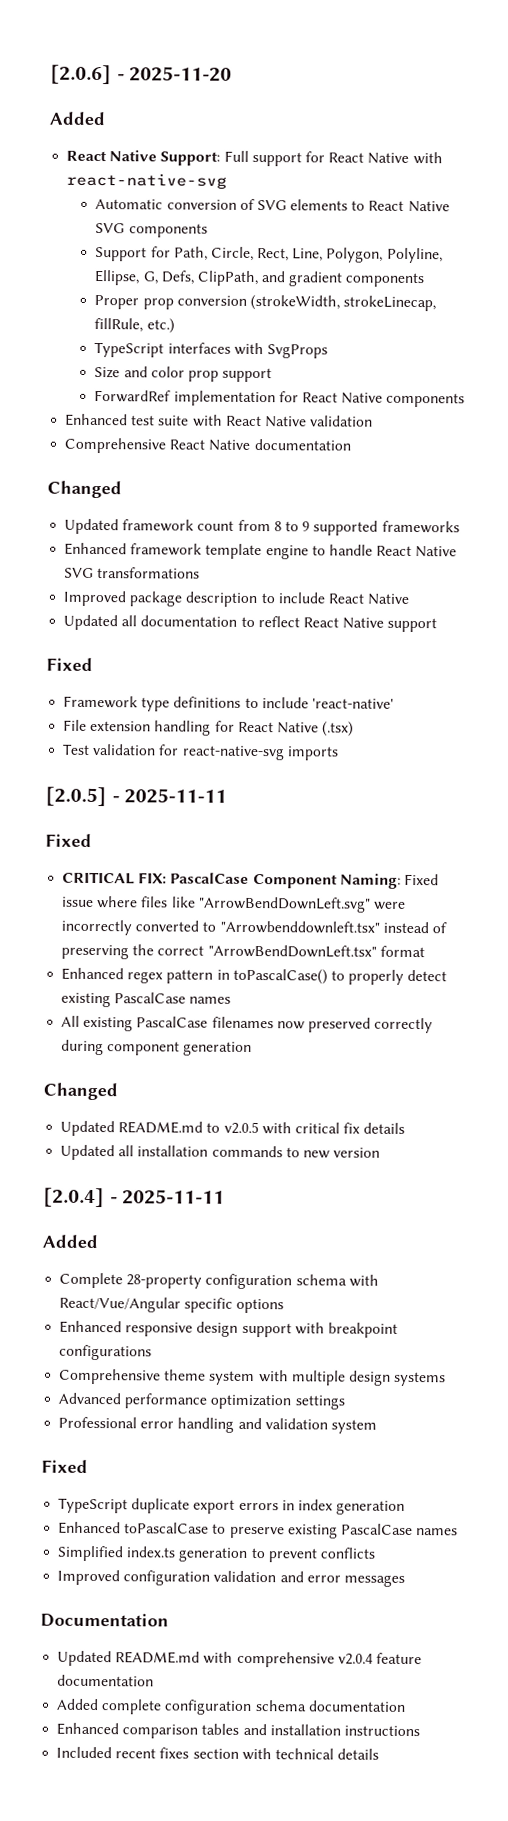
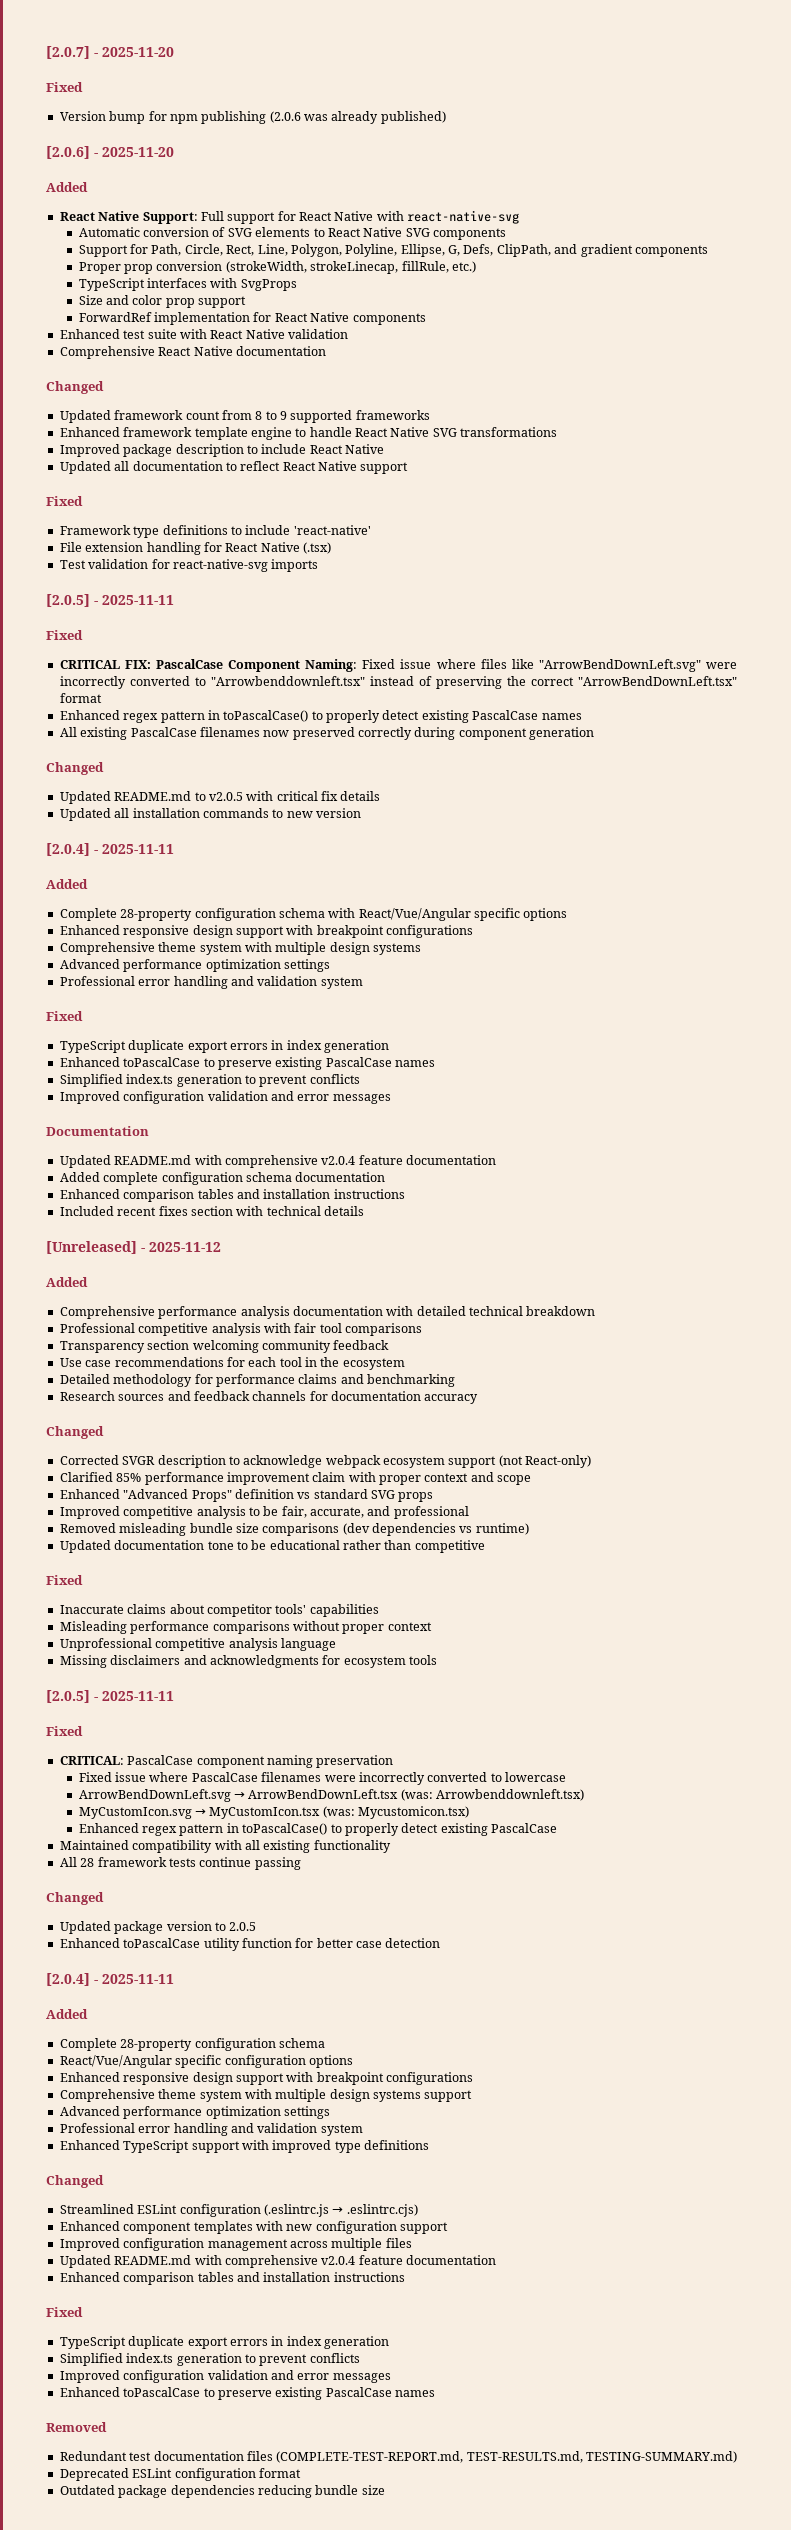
+ [2.0.7] - 2025-11-20
+ Fixed
+ Version bump for npm publishing (2.0.6 was already published)
+ [Unreleased] - 2025-11-12
+ Added
+ Comprehensive performance analysis documentation with detailed technical breakdown
+ Professional competitive analysis with fair tool comparisons
+ Transparency section welcoming community feedback
+ Use case recommendations for each tool in the ecosystem
+ Detailed methodology for performance claims and benchmarking
+ Research sources and feedback channels for documentation accuracy
+ Changed
+ Corrected SVGR description to acknowledge webpack ecosystem support (not React-only)
+ Clarified 85% performance improvement claim with proper context and scope
+ Enhanced "Advanced Props" definition vs standard SVG props
+ Improved competitive analysis to be fair, accurate, and professional
+ Removed misleading bundle size comparisons (dev dependencies vs runtime)
+ Updated documentation tone to be educational rather than competitive
+ Fixed
+ Inaccurate claims about competitor tools' capabilities
+ Misleading performance comparisons without proper context
+ Unprofessional competitive analysis language
+ Missing disclaimers and acknowledgments for ecosystem tools
+ [2.0.5] - 2025-11-11
+ Fixed
+ CRITICAL: PascalCase component naming preservation
+ Fixed issue where PascalCase filenames were incorrectly converted to lowercase
+ ArrowBendDownLeft.svg → ArrowBendDownLeft.tsx (was: Arrowbenddownleft.tsx)
+ MyCustomIcon.svg → MyCustomIcon.tsx (was: Mycustomicon.tsx)
+ Enhanced regex pattern in toPascalCase() to properly detect existing PascalCase
+ Maintained compatibility with all existing functionality
+ All 28 framework tests continue passing
+ Changed
+ Updated package version to 2.0.5
+ Enhanced toPascalCase utility function for better case detection
+ [2.0.4] - 2025-11-11
+ Added
+ Complete 28-property configuration schema
+ React/Vue/Angular specific configuration options
+ Enhanced responsive design support with breakpoint configurations
+ Comprehensive theme system with multiple design systems support
+ Advanced performance optimization settings
+ Professional error handling and validation system
+ Enhanced TypeScript support with improved type definitions
+ Changed
+ Streamlined ESLint configuration (.eslintrc.js → .eslintrc.cjs)
+ Enhanced component templates with new configuration support
+ Improved configuration management across multiple files
+ Updated README.md with comprehensive v2.0.4 feature documentation
+ Enhanced comparison tables and installation instructions
+ Fixed
+ TypeScript duplicate export errors in index generation
+ Simplified index.ts generation to prevent conflicts
+ Improved configuration validation and error messages
+ Enhanced toPascalCase to preserve existing PascalCase names
+ Removed
+ Redundant test documentation files (COMPLETE-TEST-REPORT.md, TEST-RESULTS.md, TESTING-SUMMARY.md)
+ Deprecated ESLint configuration format
+ Outdated package dependencies reducing bundle size

